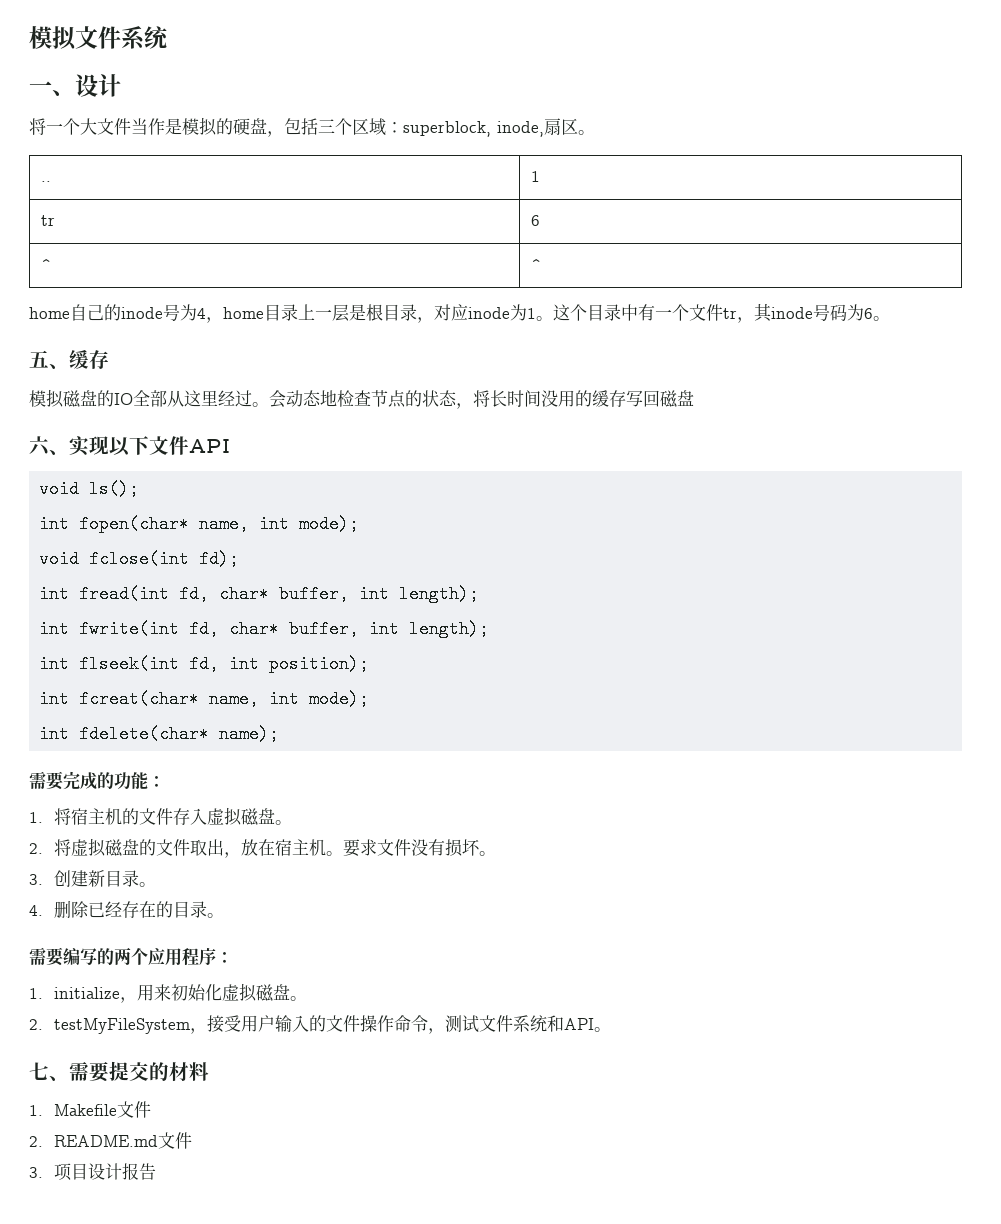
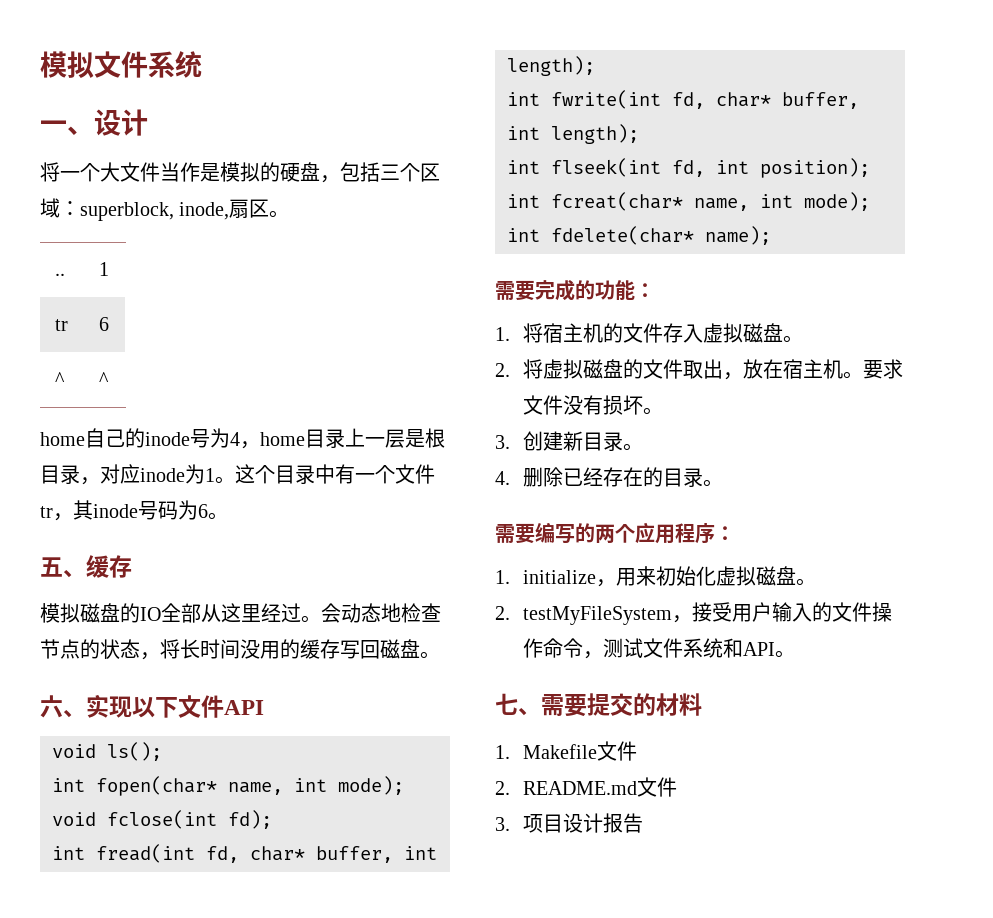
- 会动态地检查节点的状态，将长时间没用的缓存写回磁盘
+ 会动态地检查节点的状态，将长时间没用的缓存写回磁盘。

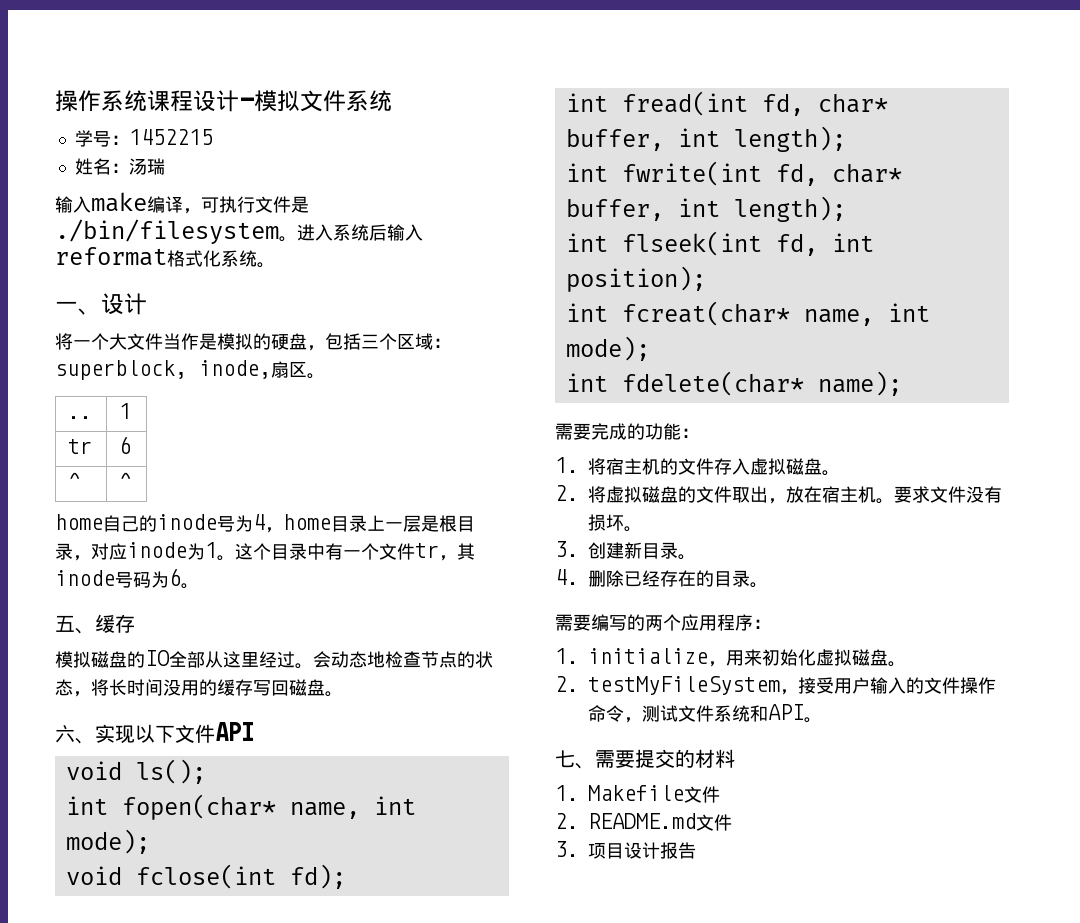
- 模拟文件系统
+ 操作系统课程设计—模拟文件系统
+ 学号：1452215
+ 姓名：汤瑞
+ 输入make编译，可执行文件是./bin/filesystem。进入系统后输入reformat格式化系统。

